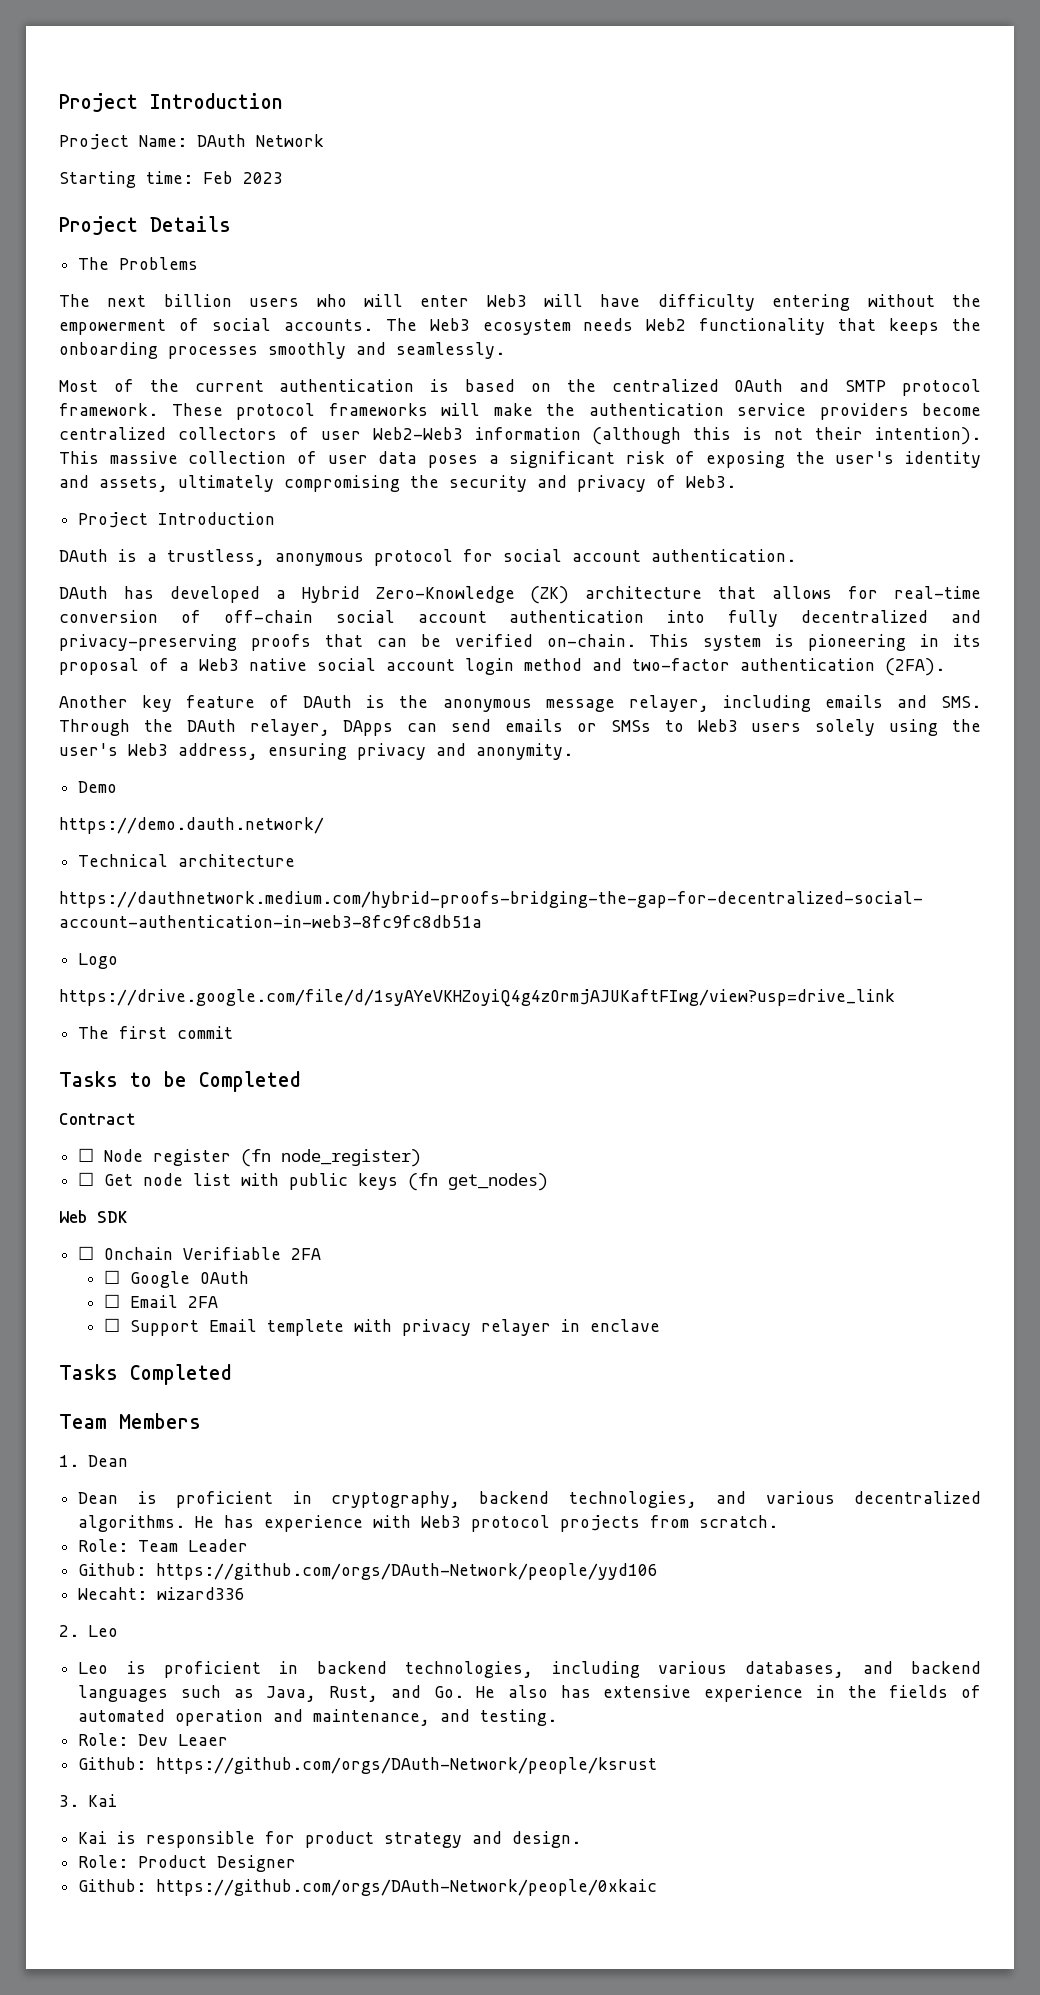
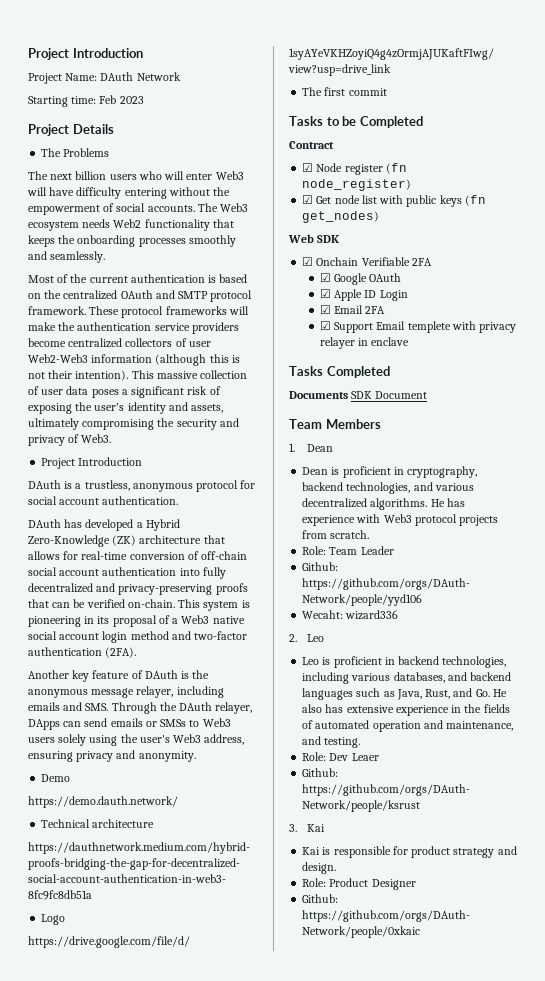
- ☐ Node register (fn node_register)
+ ☑ Node register (fn node_register)
- ☐ Get node list with public keys (fn get_nodes)
+ ☑ Get node list with public keys (fn get_nodes)
- ☐ Onchain Verifiable 2FA
+ ☑ Onchain Verifiable 2FA
- ☐ Google OAuth
+ ☑ Google OAuth
- ☐ Email 2FA
+ ☑ Apple ID Login
+ ☑ Email 2FA
- ☐ Support Email templete with privacy relayer in enclave
+ ☑ Support Email templete with privacy relayer in enclave
+ Documents SDK Document

